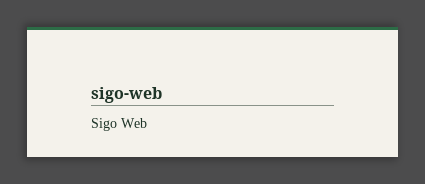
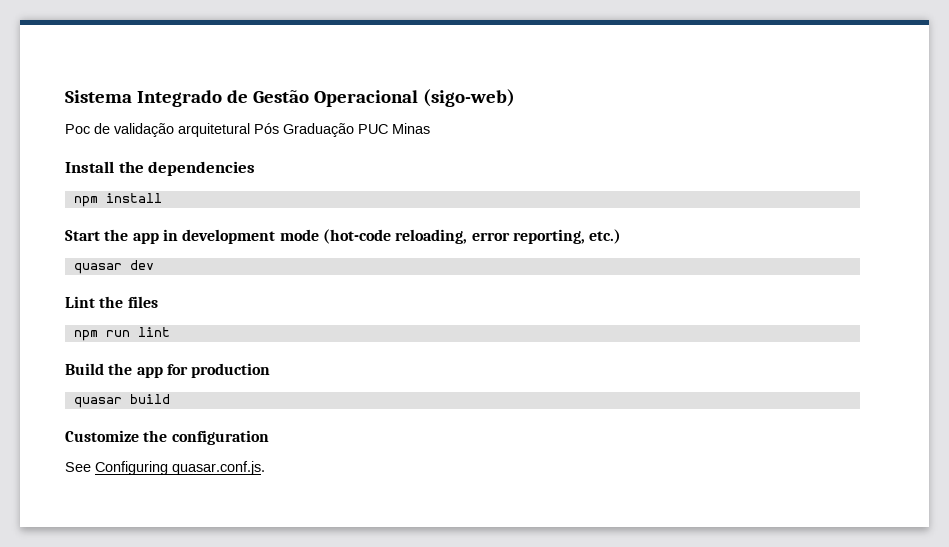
- sigo-web
- Sigo Web
+ Sistema Integrado de Gestão Operacional (sigo-web)
+ Poc de validação arquitetural Pós Graduação PUC Minas
+ Install the dependencies
+ npm install
+ Start the app in development mode (hot-code reloading, error reporting, etc.)
+ quasar dev
+ Lint the files
+ npm run lint
+ Build the app for production
+ quasar build
+ Customize the configuration
+ See Configuring quasar.conf.js.

